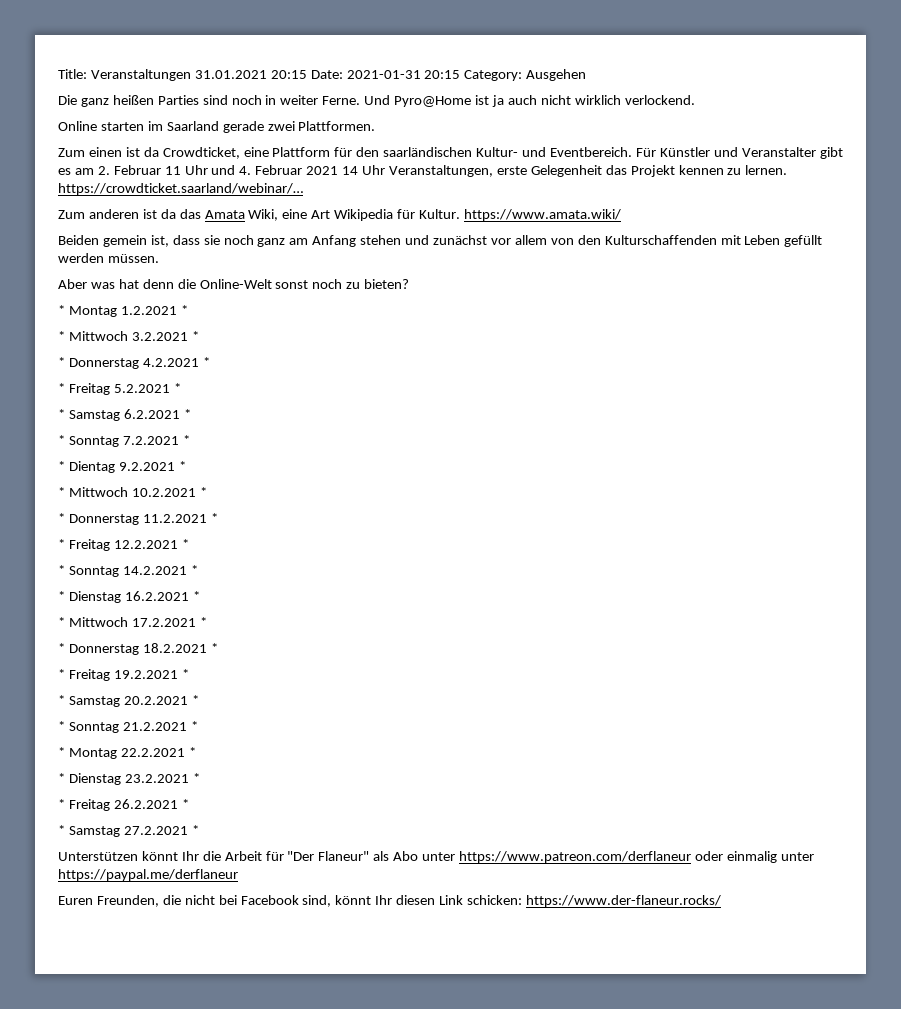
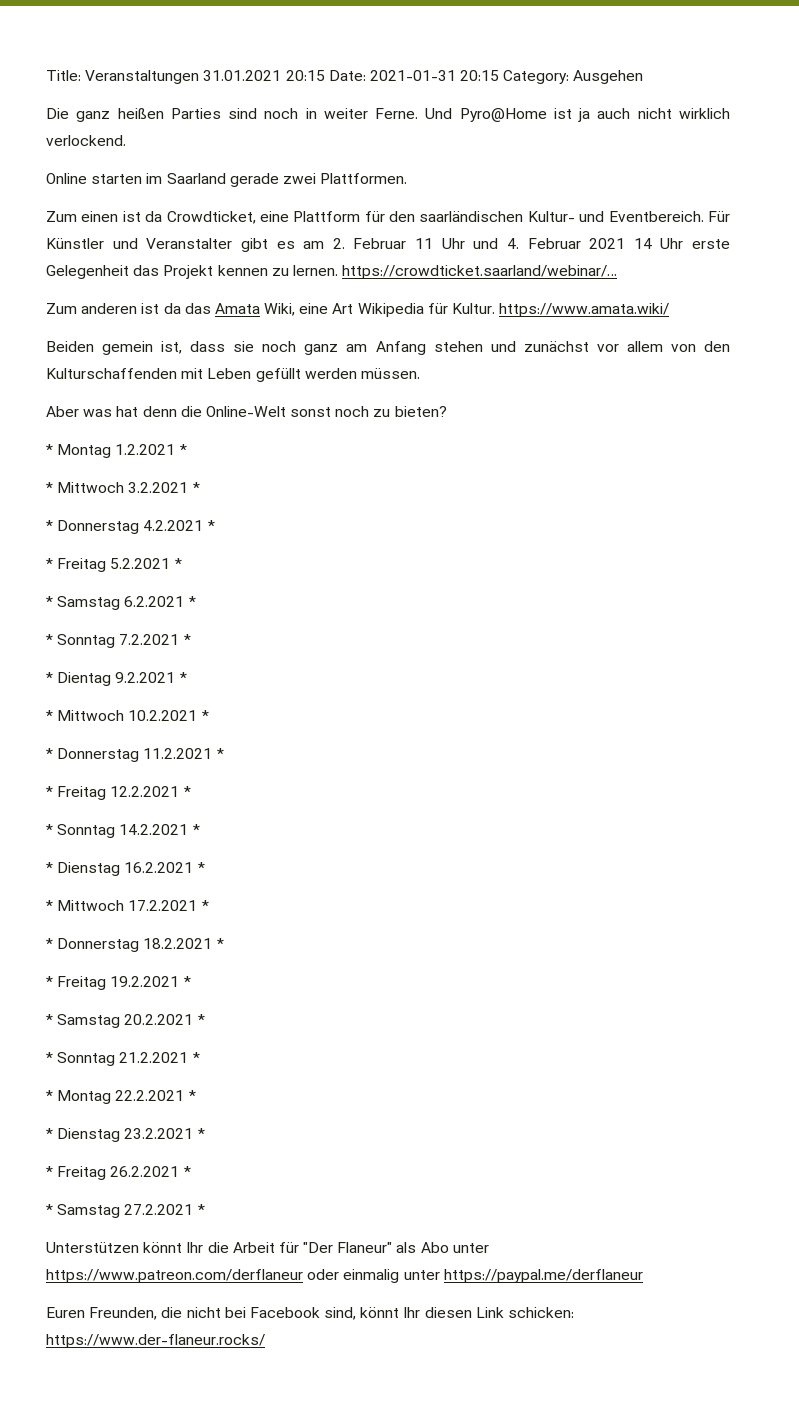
- Für Künstler und Veranstalter gibt es am 2. Februar 11 Uhr und 4. Februar 2021 14 Uhr Veranstaltungen, erste Gelegenheit das Projekt kennen zu lernen. https://crowdticket.saarland/webinar/…
+ Für Künstler und Veranstalter gibt es am 2. Februar 11 Uhr und 4. Februar 2021 14 Uhr erste Gelegenheit das Projekt kennen zu lernen. https://crowdticket.saarland/webinar/…

